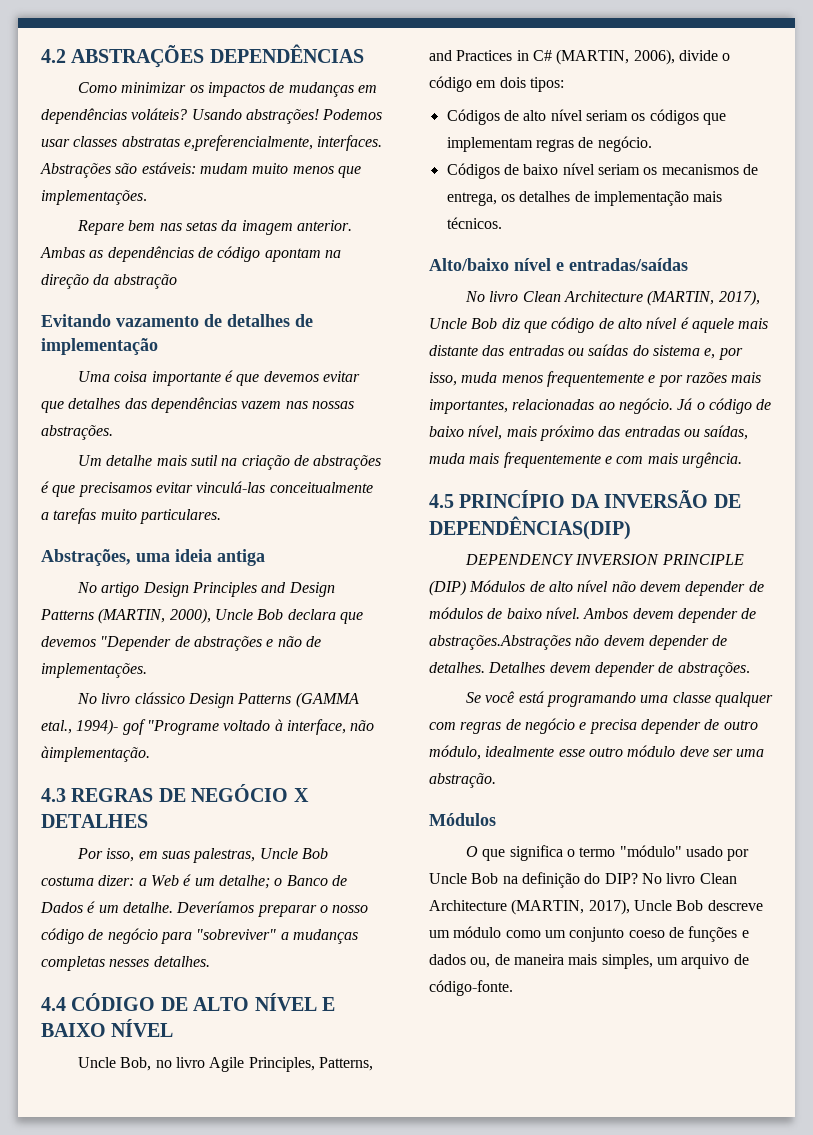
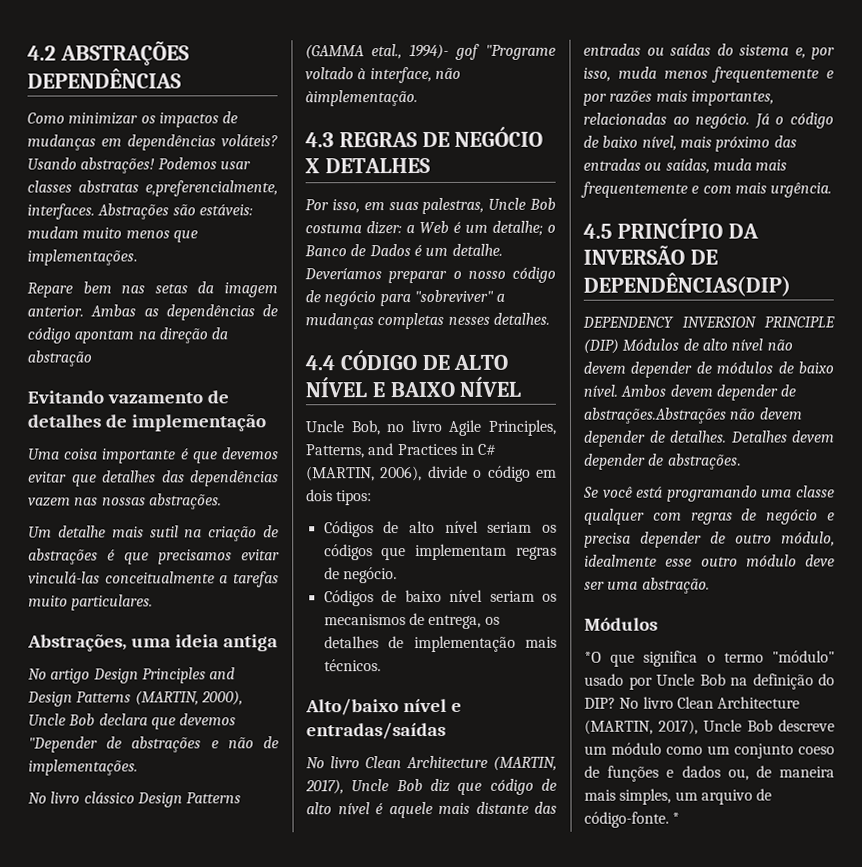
- O que significa o termo "módulo" usado por Uncle Bob na definição do DIP?
+ *O que significa o termo "módulo" usado por Uncle Bob na definição do DIP?
+ *

